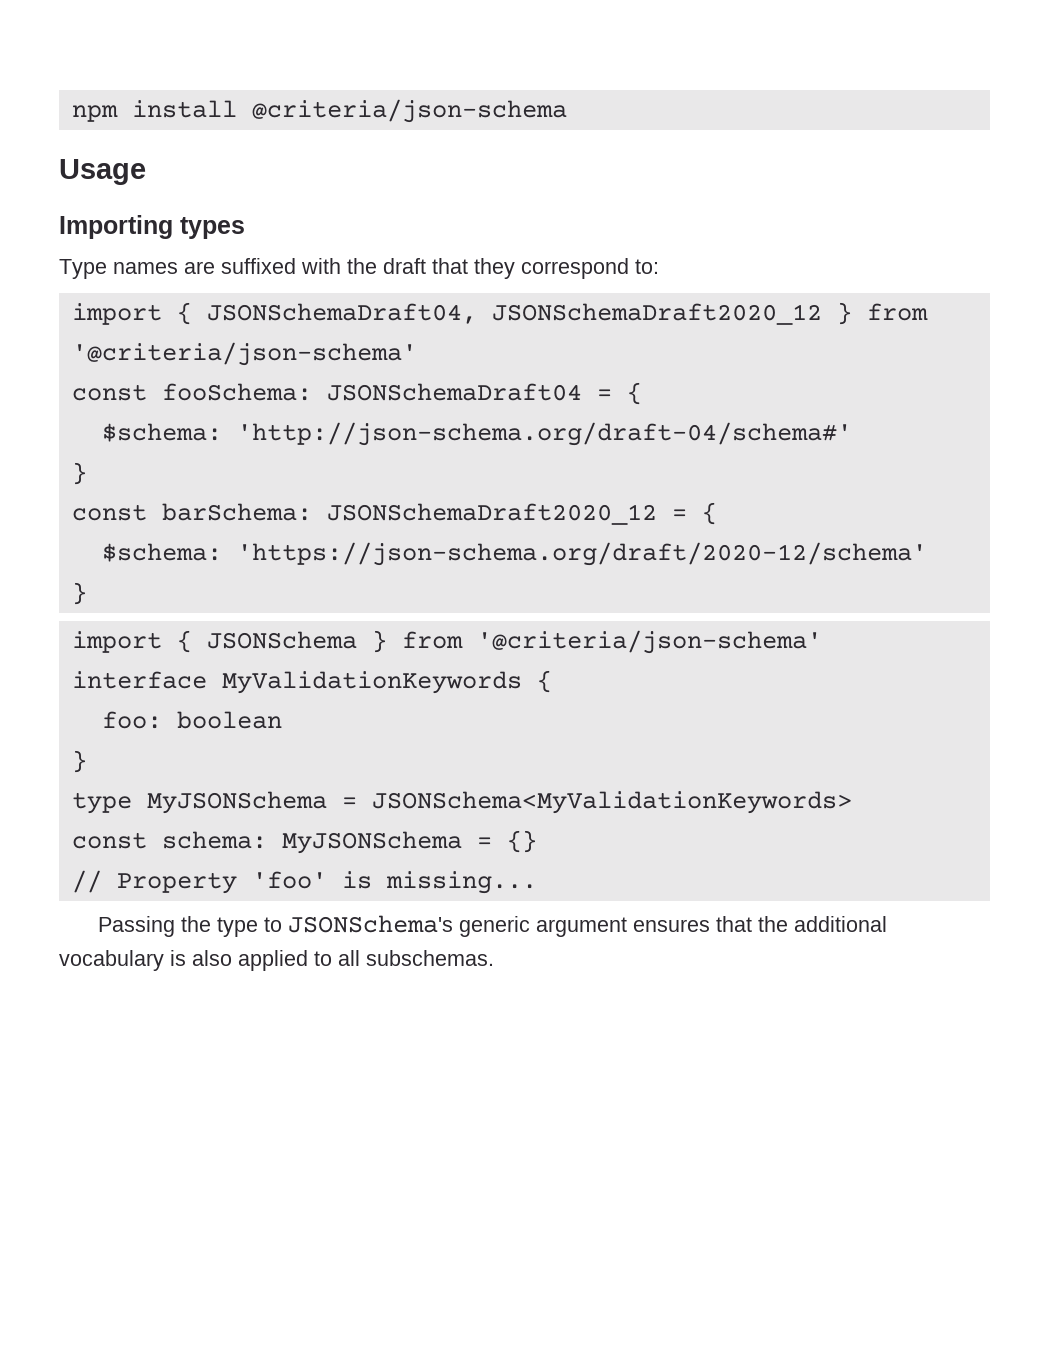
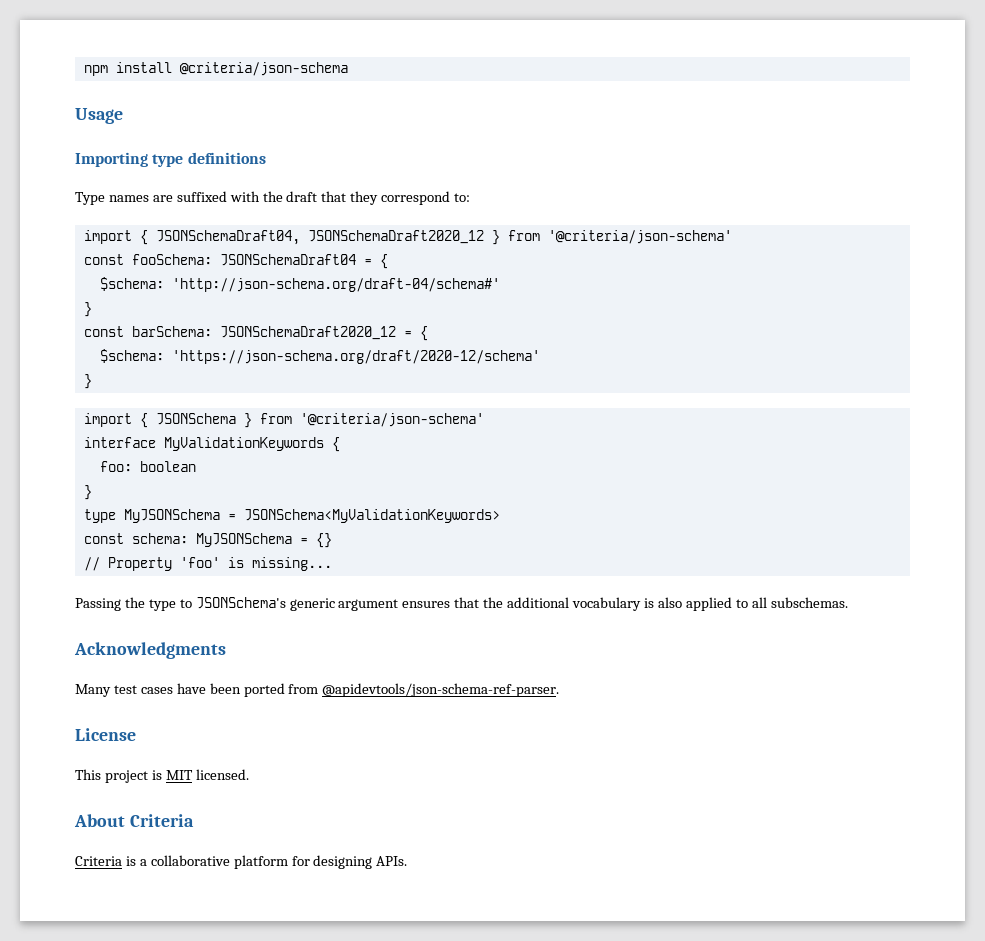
- Importing types
+ Importing type definitions
+ Acknowledgments
+ Many test cases have been ported from @apidevtools/json-schema-ref-parser.
+ License
+ This project is MIT licensed.
+ About Criteria
+ Criteria is a collaborative platform for designing APIs.

